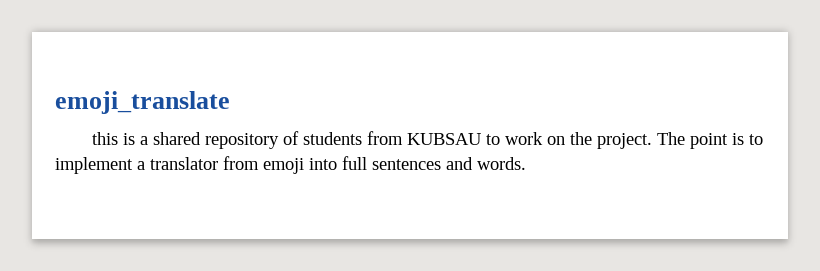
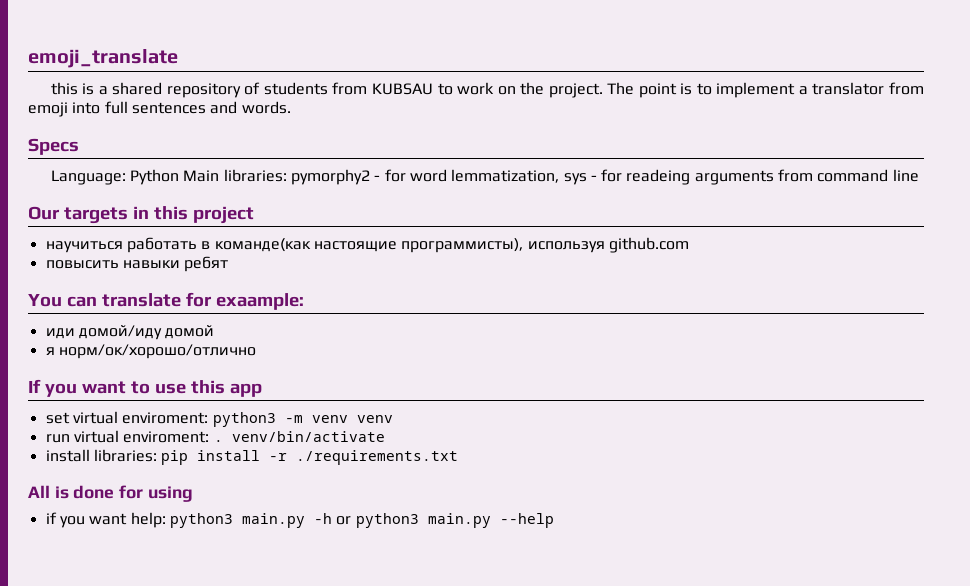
+ Specs
+ Language: Python Main libraries: pymorphy2 - for word lemmatization, sys - for readeing arguments from command line
+ Our targets in this project
+ научиться работать в команде(как настоящие программисты), используя github.com
+ повысить навыки ребят
+ You can translate for exaample:
+ иди домой/иду домой
+ я норм/ок/хорошо/отлично
+ If you want to use this app
+ set virtual enviroment: python3 -m venv venv
+ run virtual enviroment: . venv/bin/activate
+ install libraries: pip install -r ./requirements.txt
+ All is done for using
+ if you want help: python3 main.py -h or python3 main.py --help

